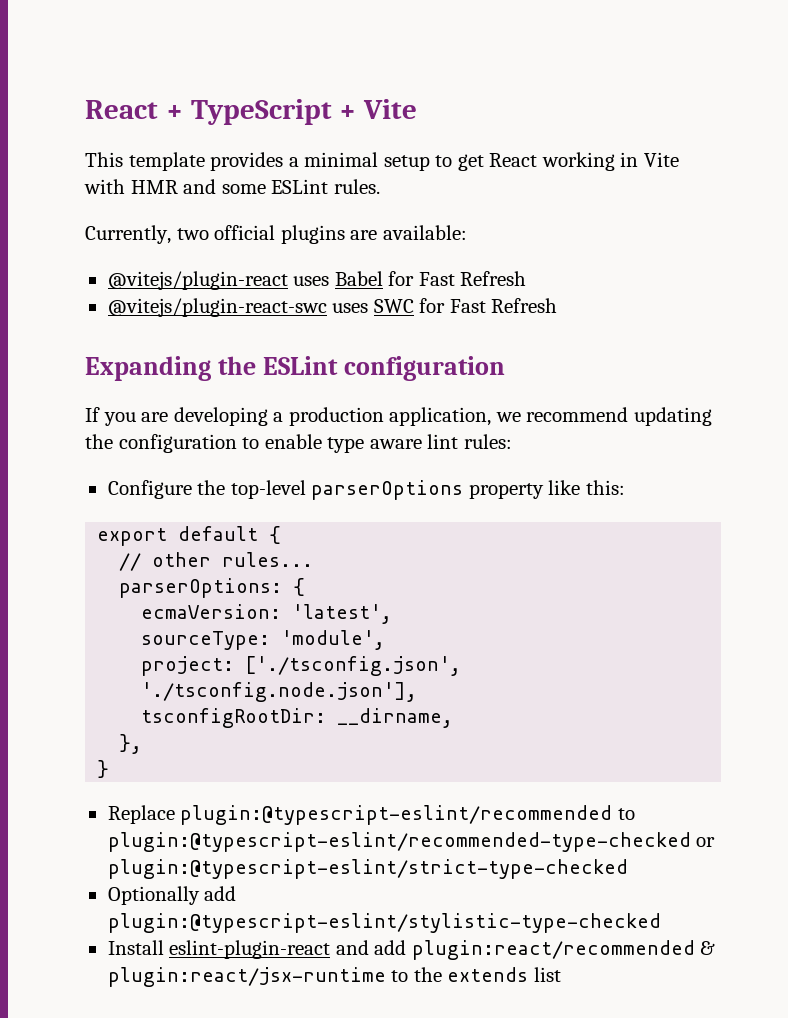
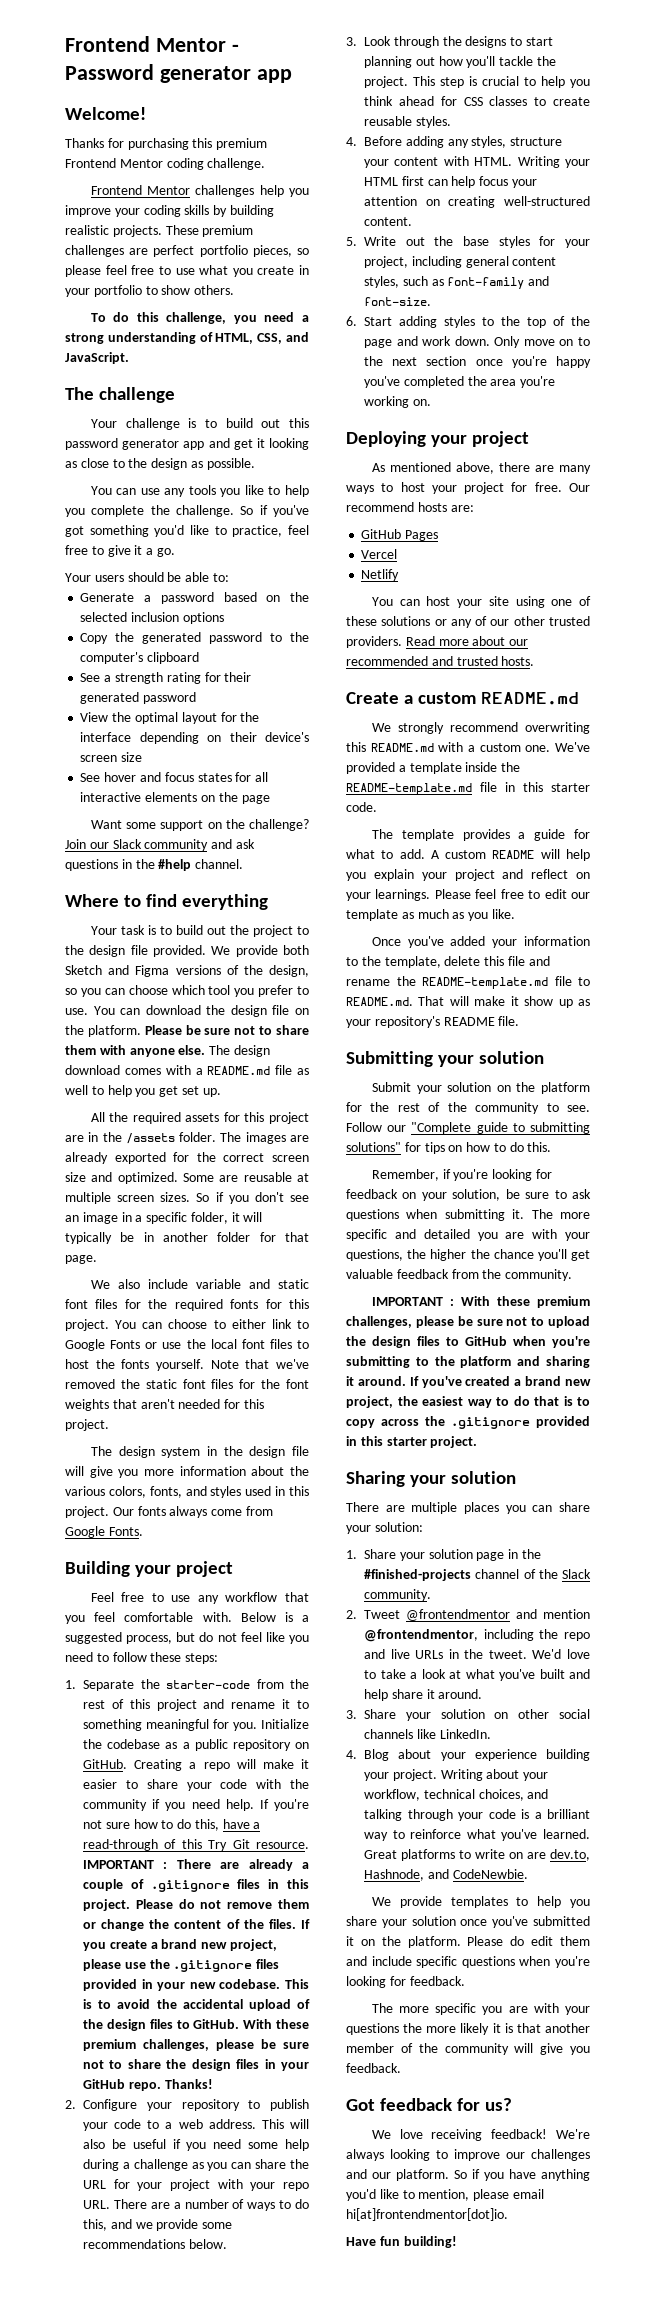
- React + TypeScript + Vite
- This template provides a minimal setup to get React working in Vite with HMR and some ESLint rules.
- Currently, two official plugins are available:
- @vitejs/plugin-react uses Babel for Fast Refresh
- @vitejs/plugin-react-swc uses SWC for Fast Refresh
- Expanding the ESLint configuration
- If you are developing a production application, we recommend updating the configuration to enable type aware lint rules:
- Configure the top-level parserOptions property like this:
- export default {
- // other rules...
- parserOptions: {
- ecmaVersion: 'latest',
- sourceType: 'module',
- project: ['./tsconfig.json', './tsconfig.node.json'],
- tsconfigRootDir: __dirname,
- },
- }
- Replace plugin:@typescript-eslint/recommended to plugin:@typescript-eslint/recommended-type-checked or plugin:@typescript-eslint/strict-type-checked
- Optionally add plugin:@typescript-eslint/stylistic-type-checked
- Install eslint-plugin-react and add plugin:react/recommended & plugin:react/jsx-runtime to the extends list
+ Frontend Mentor - Password generator app
+ Welcome!
+ Thanks for purchasing this premium Frontend Mentor coding challenge.
+ Frontend Mentor challenges help you improve your coding skills by building realistic projects. These premium challenges are perfect portfolio pieces, so please feel free to use what you create in your portfolio to show others.
+ To do this challenge, you need a strong understanding of HTML, CSS, and JavaScript.
+ The challenge
+ Your challenge is to build out this password generator app and get it looking as close to the design as possible.
+ You can use any tools you like to help you complete the challenge. So if you've got something you'd like to practice, feel free to give it a go.
+ Your users should be able to:
+ Generate a password based on the selected inclusion options
+ Copy the generated password to the computer's clipboard
+ See a strength rating for their generated password
+ View the optimal layout for the interface depending on their device's screen size
+ See hover and focus states for all interactive elements on the page
+ Want some support on the challenge? Join our Slack community and ask questions in the #help channel.
+ Where to find everything
+ Your task is to build out the project to the design file provided. We provide both Sketch and Figma versions of the design, so you can choose which tool you prefer to use. You can download the design file on the platform. Please be sure not to share them with anyone else. The design download comes with a README.md file as well to help you get set up.
+ All the required assets for this project are in the /assets folder. The images are already exported for the correct screen size and optimized. Some are reusable at multiple screen sizes. So if you don't see an image in a specific folder, it will typically be in another folder for that page.
+ We also include variable and static font files for the required fonts for this project. You can choose to either link to Google Fonts or use the local font files to host the fonts yourself. Note that we've removed the static font files for the font weights that aren't needed for this project.
+ The design system in the design file will give you more information about the various colors, fonts, and styles used in this project. Our fonts always come from Google Fonts.
+ Building your project
+ Feel free to use any workflow that you feel comfortable with. Below is a suggested process, but do not feel like you need to follow these steps:
+ 1. Separate the starter-code from the rest of this project and rename it to something meaningful for you. Initialize the codebase as a public repository on GitHub. Creating a repo will make it easier to share your code with the community if you need help. If you're not sure how to do this, have a read-through of this Try Git resource. IMPORTANT : There are already a couple of .gitignore files in this project. Please do not remove them or change the content of the files. If you create a brand new project, please use the .gitignore files provided in your new codebase. This is to avoid the accidental upload of the design files to GitHub. With these premium challenges, please be sure not to share the design files in your GitHub repo. Thanks!
+ 2. Configure your repository to publish your code to a web address. This will also be useful if you need some help during a challenge as you can share the URL for your project with your repo URL. There are a number of ways to do this, and we provide some recommendations below.
+ 3. Look through the designs to start planning out how you'll tackle the project. This step is crucial to help you think ahead for CSS classes to create reusable styles.
+ 4. Before adding any styles, structure your content with HTML. Writing your HTML first can help focus your attention on creating well-structured content.
+ 5. Write out the base styles for your project, including general content styles, such as font-family and font-size.
+ 6. Start adding styles to the top of the page and work down. Only move on to the next section once you're happy you've completed the area you're working on.
+ Deploying your project
+ As mentioned above, there are many ways to host your project for free. Our recommend hosts are:
+ GitHub Pages
+ Vercel
+ Netlify
+ You can host your site using one of these solutions or any of our other trusted providers. Read more about our recommended and trusted hosts.
+ Create a custom README.md
+ We strongly recommend overwriting this README.md with a custom one. We've provided a template inside the README-template.md file in this starter code.
+ The template provides a guide for what to add. A custom README will help you explain your project and reflect on your learnings. Please feel free to edit our template as much as you like.
+ Once you've added your information to the template, delete this file and rename the README-template.md file to README.md. That will make it show up as your repository's README file.
+ Submitting your solution
+ Submit your solution on the platform for the rest of the community to see. Follow our "Complete guide to submitting solutions" for tips on how to do this.
+ Remember, if you're looking for feedback on your solution, be sure to ask questions when submitting it. The more specific and detailed you are with your questions, the higher the chance you'll get valuable feedback from the community.
+ IMPORTANT : With these premium challenges, please be sure not to upload the design files to GitHub when you're submitting to the platform and sharing it around. If you've created a brand new project, the easiest way to do that is to copy across the .gitignore provided in this starter project.
+ Sharing your solution
+ There are multiple places you can share your solution:
+ 1. Share your solution page in the #finished-projects channel of the Slack community.
+ 2. Tweet @frontendmentor and mention @frontendmentor, including the repo and live URLs in the tweet. We'd love to take a look at what you've built and help share it around.
+ 3. Share your solution on other social channels like LinkedIn.
+ 4. Blog about your experience building your project. Writing about your workflow, technical choices, and talking through your code is a brilliant way to reinforce what you've learned. Great platforms to write on are dev.to, Hashnode, and CodeNewbie.
+ We provide templates to help you share your solution once you've submitted it on the platform. Please do edit them and include specific questions when you're looking for feedback.
+ The more specific you are with your questions the more likely it is that another member of the community will give you feedback.
+ Got feedback for us?
+ We love receiving feedback! We're always looking to improve our challenges and our platform. So if you have anything you'd like to mention, please email hi[at]frontendmentor[dot]io.
+ Have fun building!

